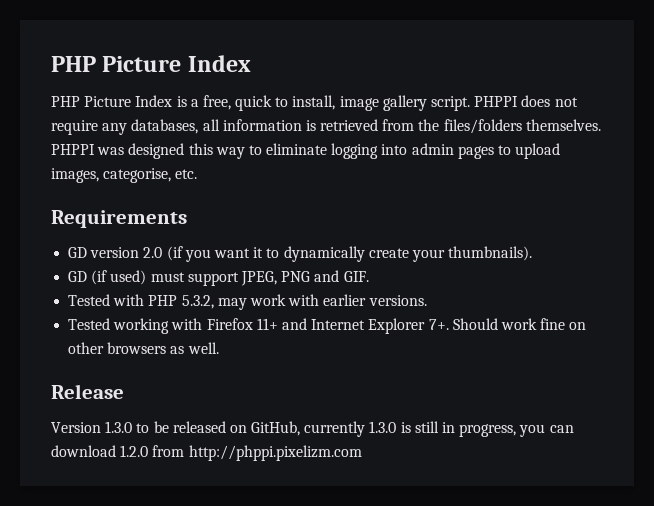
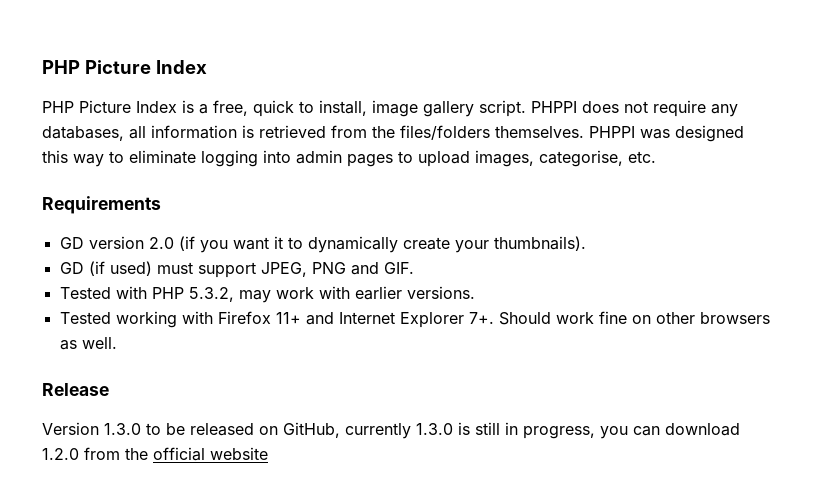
- Version 1.3.0 to be released on GitHub, currently 1.3.0 is still in progress, you can download 1.2.0 from http://phppi.pixelizm.com
+ Version 1.3.0 to be released on GitHub, currently 1.3.0 is still in progress, you can download 1.2.0 from the official website

